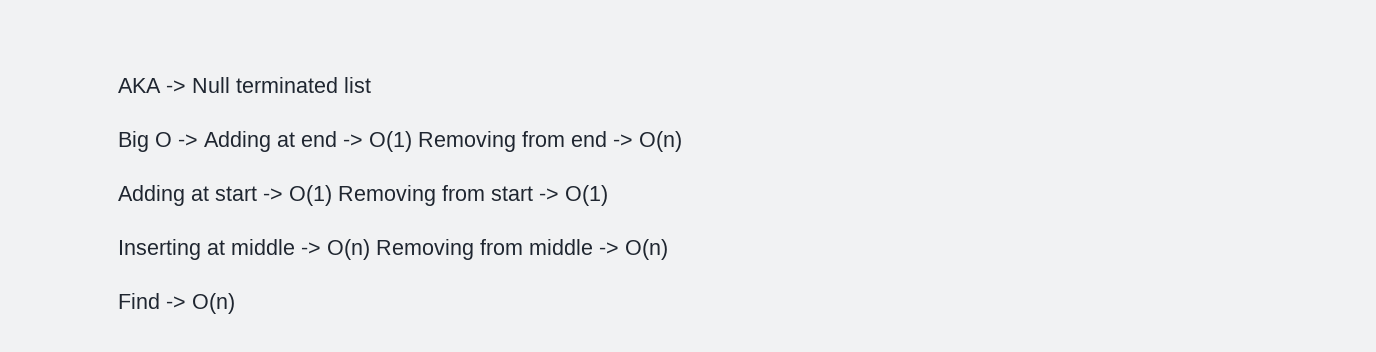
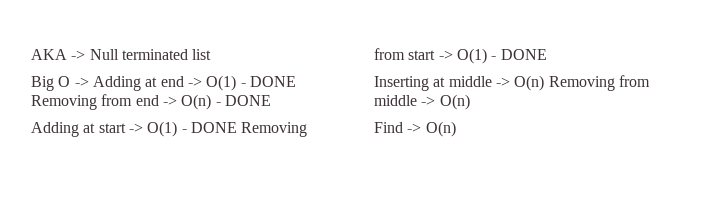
- Big O -> Adding at end -> O(1) Removing from end -> O(n)
+ Big O -> Adding at end -> O(1) - DONE Removing from end -> O(n) - DONE
- Adding at start -> O(1) Removing from start -> O(1)
+ Adding at start -> O(1) - DONE Removing from start -> O(1) - DONE

